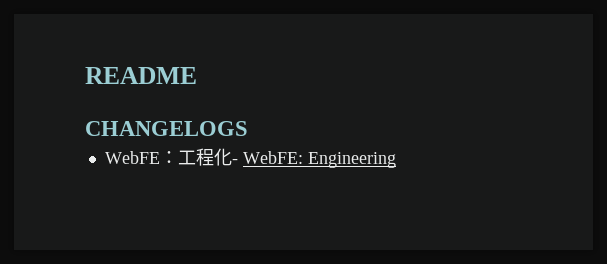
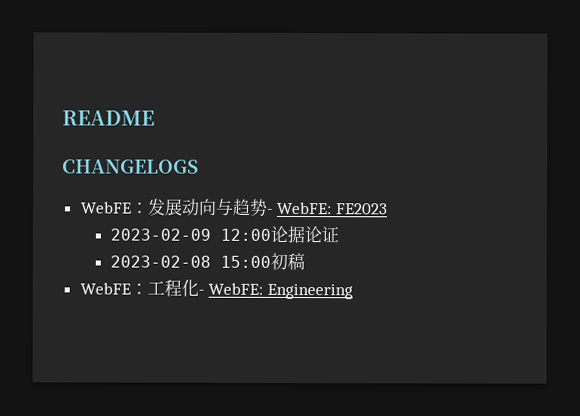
+ WebFE：发展动向与趋势- WebFE: FE2023
+ 2023-02-09 12:00论据论证
+ 2023-02-08 15:00初稿

